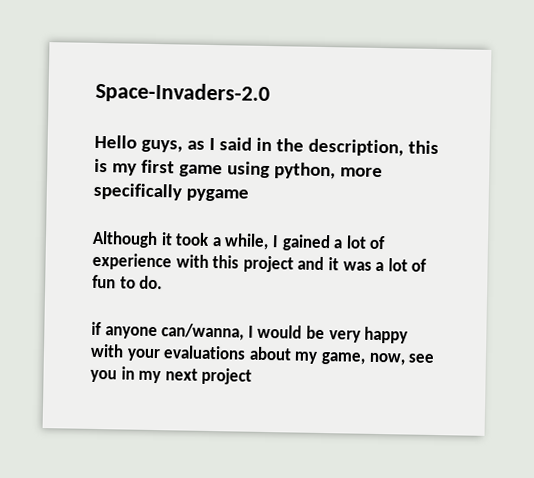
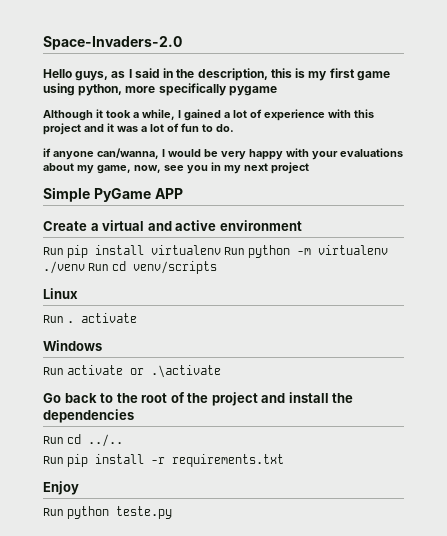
+ Simple PyGame APP
+ Create a virtual and active environment
+ Run pip install virtualenv Run python -m virtualenv ./venv Run cd venv/scripts
+ Linux
+ Run . activate
+ Windows
+ Run activate or .\activate
+ Go back to the root of the project and install the dependencies
+ Run cd ../..
+ Run pip install -r requirements.txt
+ Enjoy
+ Run python teste.py

